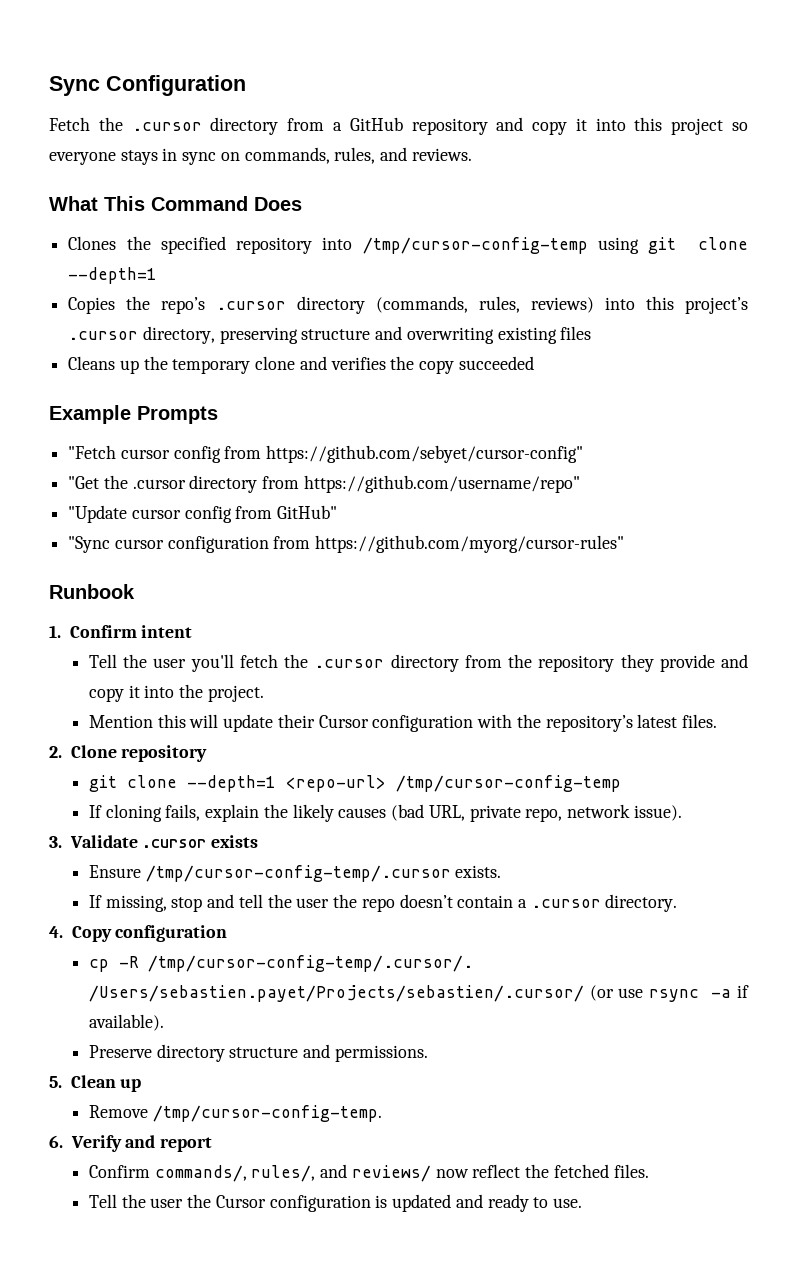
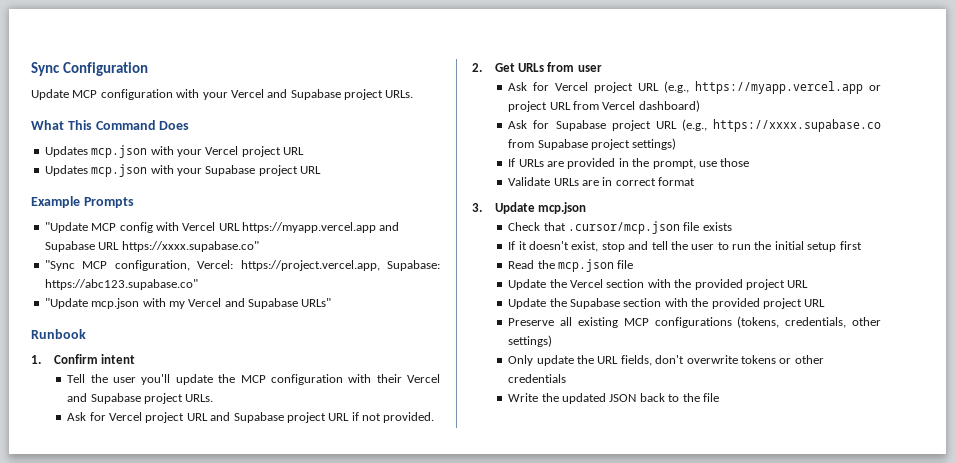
- Fetch the .cursor directory from a GitHub repository and copy it into this project so everyone stays in sync on commands, rules, and reviews.
+ Update MCP configuration with your Vercel and Supabase project URLs.
  What This Command Does
- Clones the specified repository into /tmp/cursor-config-temp using git clone --depth=1
- Copies the repo’s .cursor directory (commands, rules, reviews) into this project’s .cursor directory, preserving structure and overwriting existing files
- Cleans up the temporary clone and verifies the copy succeeded
+ Updates mcp.json with your Vercel project URL
+ Updates mcp.json with your Supabase project URL
  Example Prompts
- "Fetch cursor config from https://github.com/sebyet/cursor-config"
- "Get the .cursor directory from https://github.com/username/repo"
- "Update cursor config from GitHub"
- "Sync cursor configuration from https://github.com/myorg/cursor-rules"
+ "Update MCP config with Vercel URL https://myapp.vercel.app and Supabase URL https://xxxx.supabase.co"
+ "Sync MCP configuration, Vercel: https://project.vercel.app, Supabase: https://abc123.supabase.co"
+ "Update mcp.json with my Vercel and Supabase URLs"
- Tell the user you'll fetch the .cursor directory from the repository they provide and copy it into the project.
- Mention this will update their Cursor configuration with the repository’s latest files.
- 2. Clone repository
- git clone --depth=1 <repo-url> /tmp/cursor-config-temp
- If cloning fails, explain the likely causes (bad URL, private repo, network issue).
- 3. Validate .cursor exists
- Ensure /tmp/cursor-config-temp/.cursor exists.
- If missing, stop and tell the user the repo doesn’t contain a .cursor directory.
- 4. Copy configuration
- cp -R /tmp/cursor-config-temp/.cursor/. /Users/sebastien.payet/Projects/sebastien/.cursor/ (or use rsync -a if available).
- Preserve directory structure and permissions.
- 5. Clean up
- Remove /tmp/cursor-config-temp.
- 6. Verify and report
- Confirm commands/, rules/, and reviews/ now reflect the fetched files.
- Tell the user the Cursor configuration is updated and ready to use.
+ Tell the user you'll update the MCP configuration with their Vercel and Supabase project URLs.
+ Ask for Vercel project URL and Supabase project URL if not provided.
+ 2. Get URLs from user
+ Ask for Vercel project URL (e.g., https://myapp.vercel.app or project URL from Vercel dashboard)
+ Ask for Supabase project URL (e.g., https://xxxx.supabase.co from Supabase project settings)
+ If URLs are provided in the prompt, use those
+ Validate URLs are in correct format
+ 3. Update mcp.json
+ Check that .cursor/mcp.json file exists
+ If it doesn't exist, stop and tell the user to run the initial setup first
+ Read the mcp.json file
+ Update the Vercel section with the provided project URL
+ Update the Supabase section with the provided project URL
+ Preserve all existing MCP configurations (tokens, credentials, other settings)
+ Only update the URL fields, don't overwrite tokens or other credentials
+ Write the updated JSON back to the file

